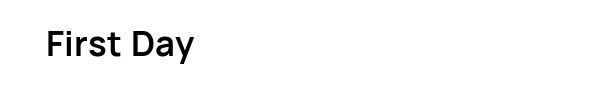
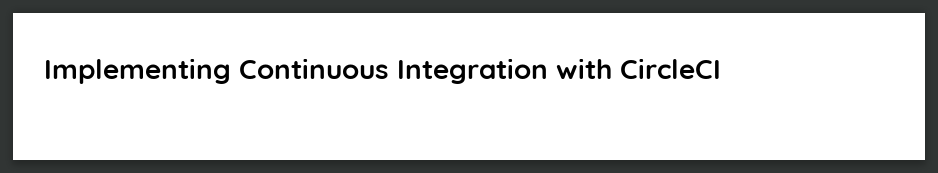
- First Day
+ Implementing Continuous Integration with CircleCI

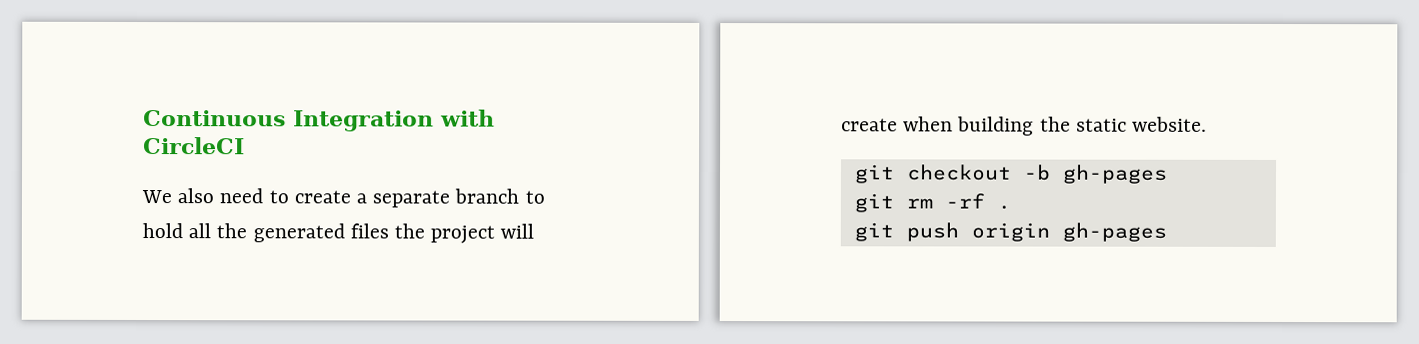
- Implementing Continuous Integration with CircleCI
+ Continuous Integration with CircleCI
+ We also need to create a separate branch to hold all the generated files the project will create when building the static website.
+ git checkout -b gh-pages
+ git rm -rf .
+ git push origin gh-pages

